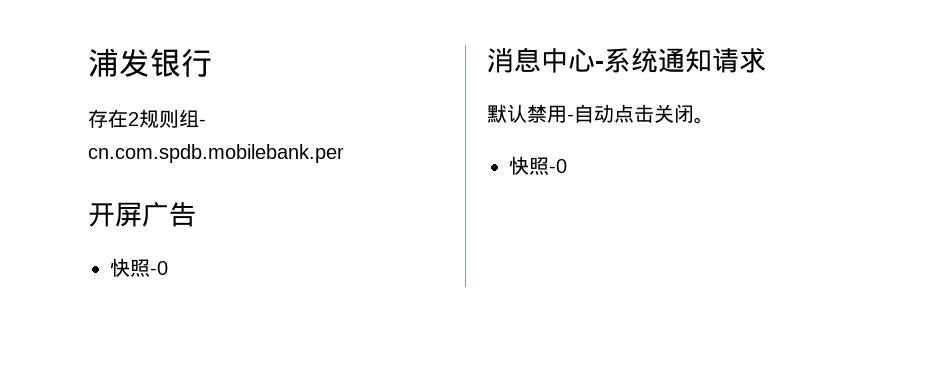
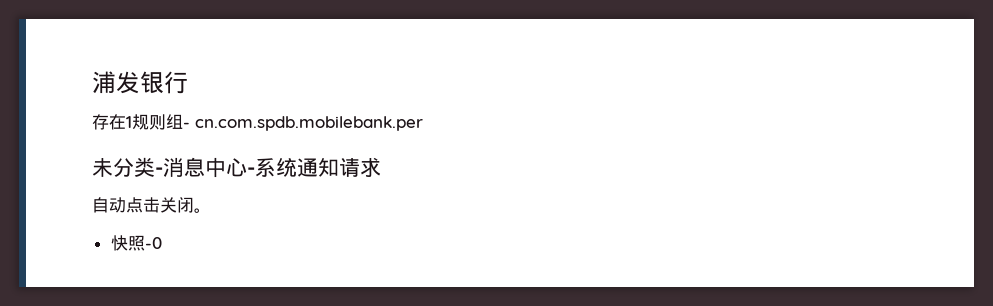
- 存在2规则组- cn.com.spdb.mobilebank.per
+ 存在1规则组- cn.com.spdb.mobilebank.per
- 开屏广告
- 快照-0
- 消息中心-系统通知请求
+ 未分类-消息中心-系统通知请求
- 默认禁用-自动点击关闭。
+ 自动点击关闭。

